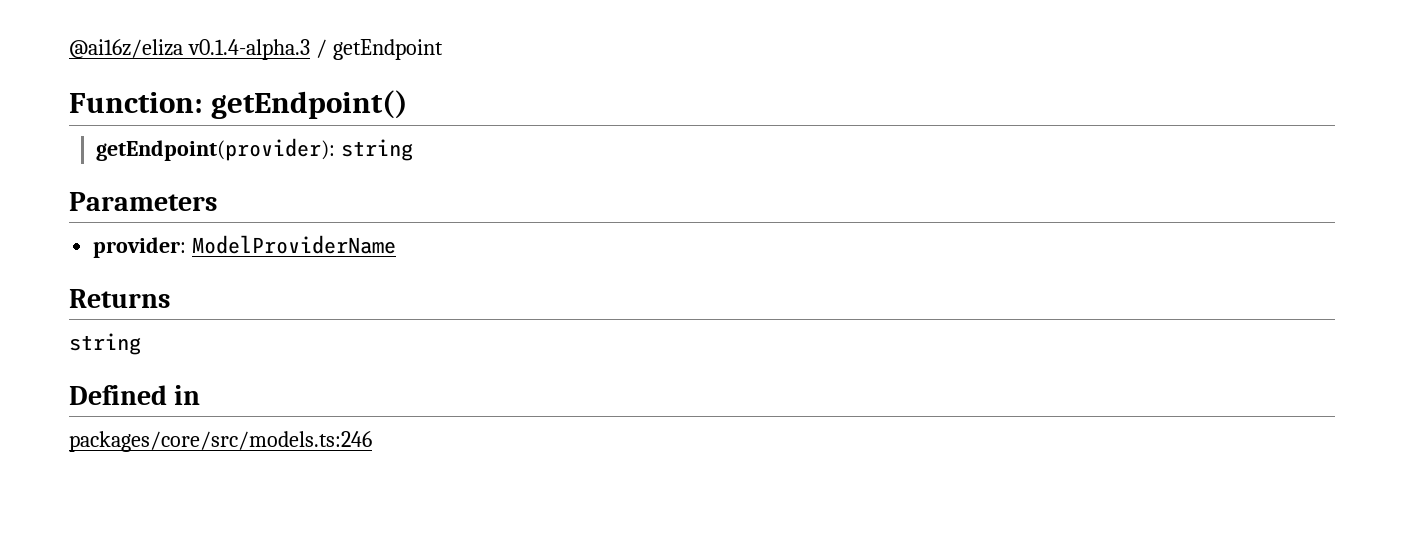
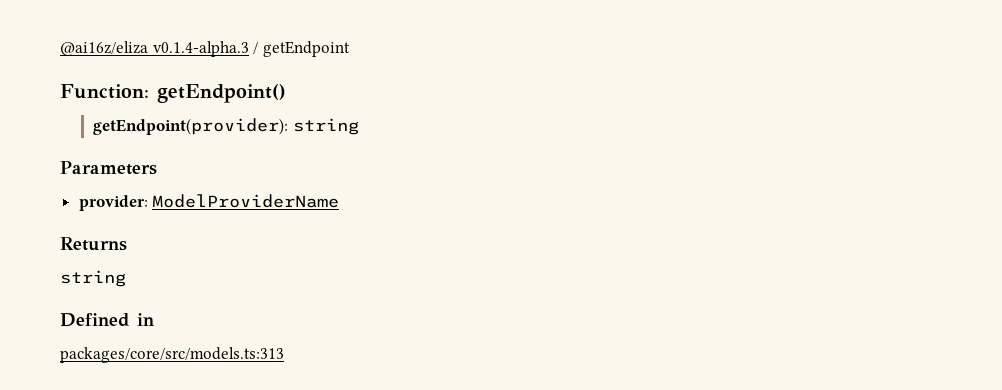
- packages/core/src/models.ts:246
+ packages/core/src/models.ts:313

